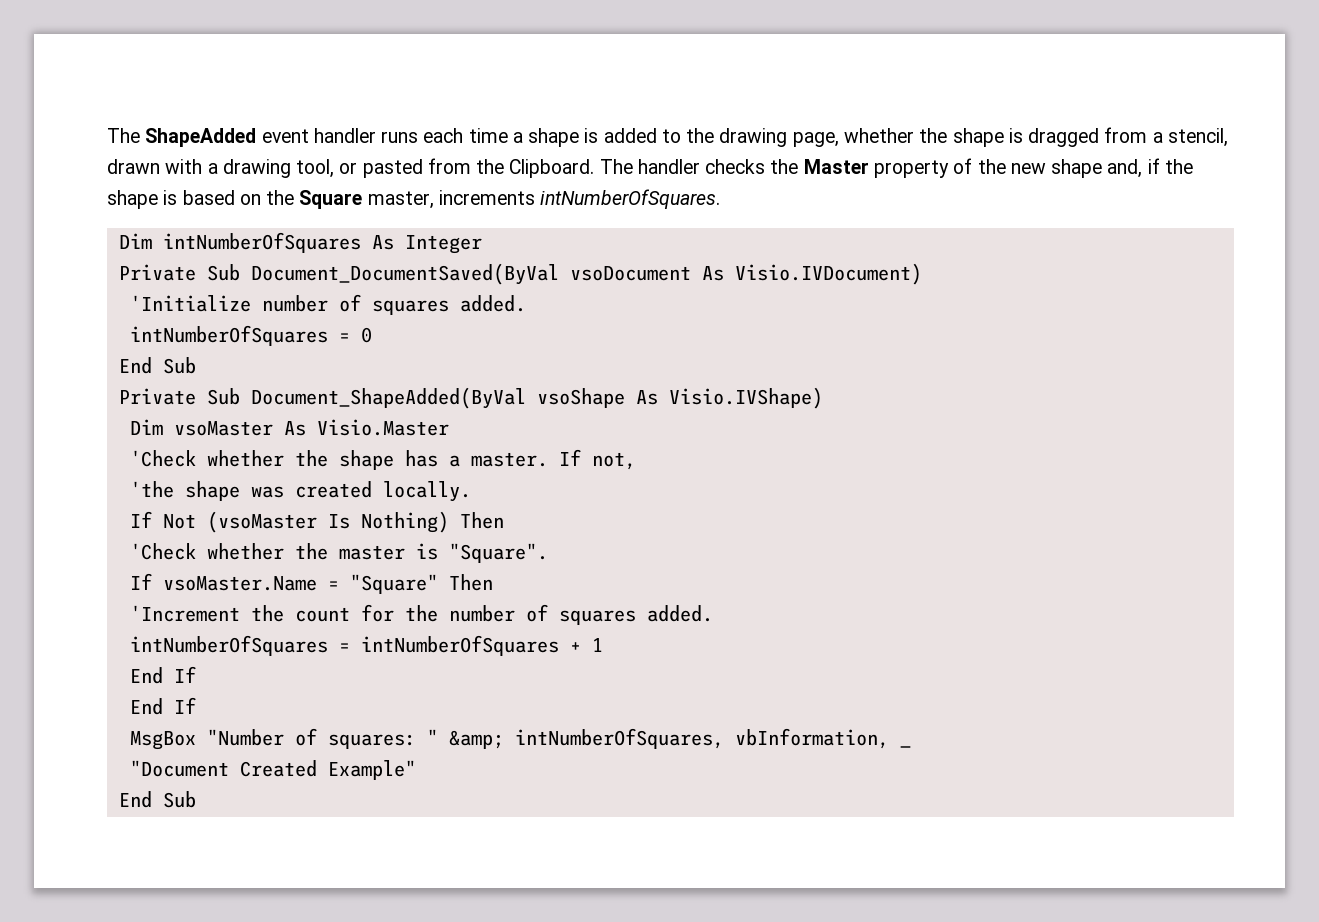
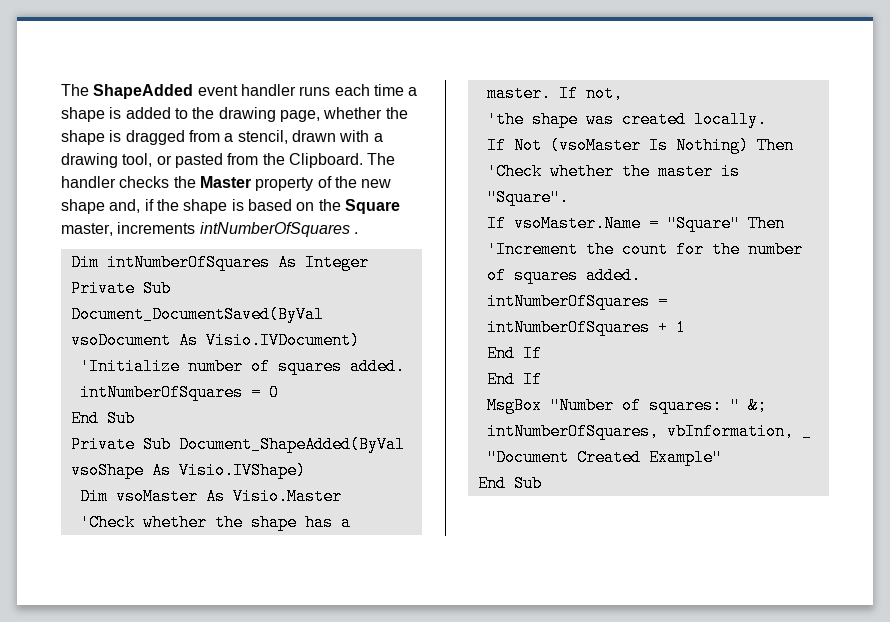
- The handler checks the Master property of the new shape and, if the shape is based on the Square master, increments intNumberOfSquares.
+ The handler checks the Master property of the new shape and, if the shape is based on the Square master, increments intNumberOfSquares .
- MsgBox "Number of squares: " &amp; intNumberOfSquares, vbInformation, _
+ MsgBox "Number of squares: " &; intNumberOfSquares, vbInformation, _

